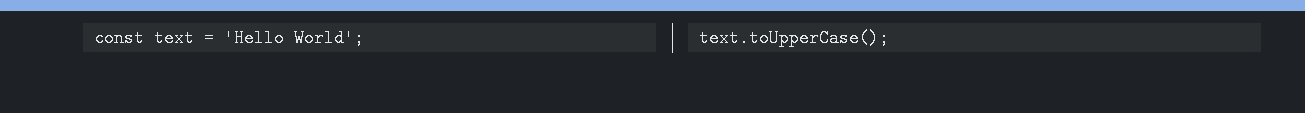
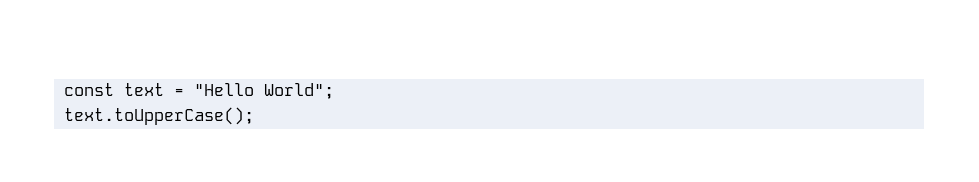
- const text = 'Hello World';
+ const text = "Hello World";

